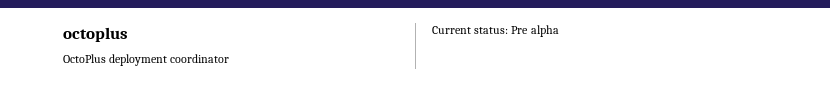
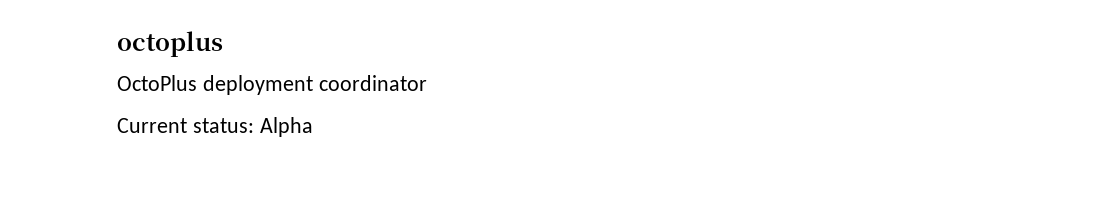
- Current status: Pre alpha
+ Current status: Alpha

